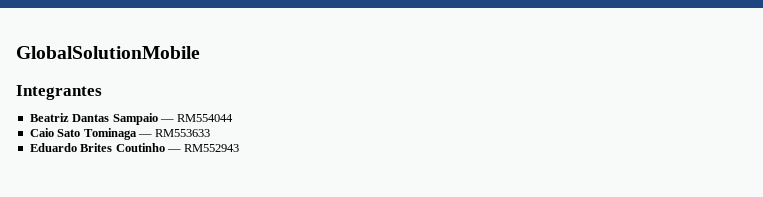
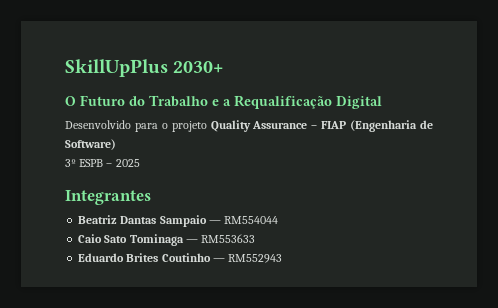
- GlobalSolutionMobile
+ SkillUpPlus 2030+
+ O Futuro do Trabalho e a Requalificação Digital
+ Desenvolvido para o projeto Quality Assurance – FIAP (Engenharia de Software)
+ 3º ESPB – 2025

